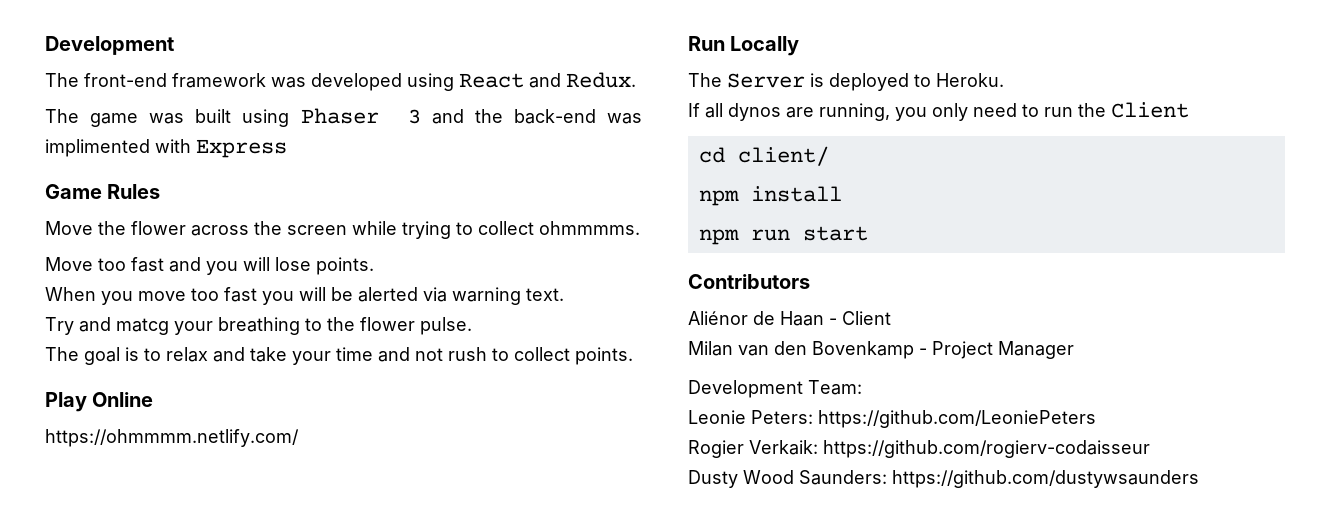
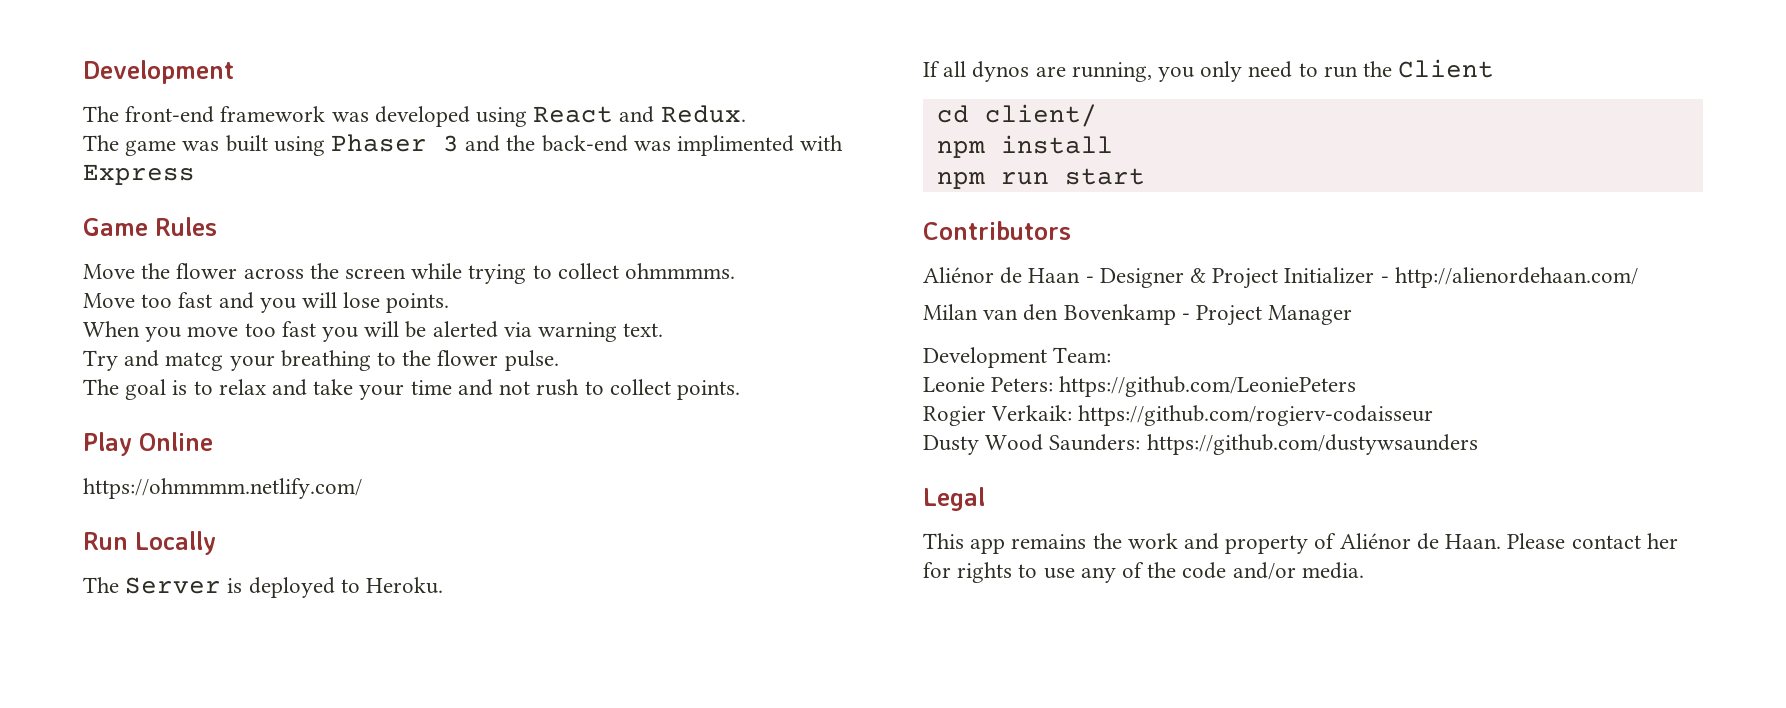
- Aliénor de Haan - Client
+ Aliénor de Haan - Designer & Project Initializer - http://alienordehaan.com/
+ Legal
+ This app remains the work and property of Aliénor de Haan. Please contact her for rights to use any of the code and/or media.

